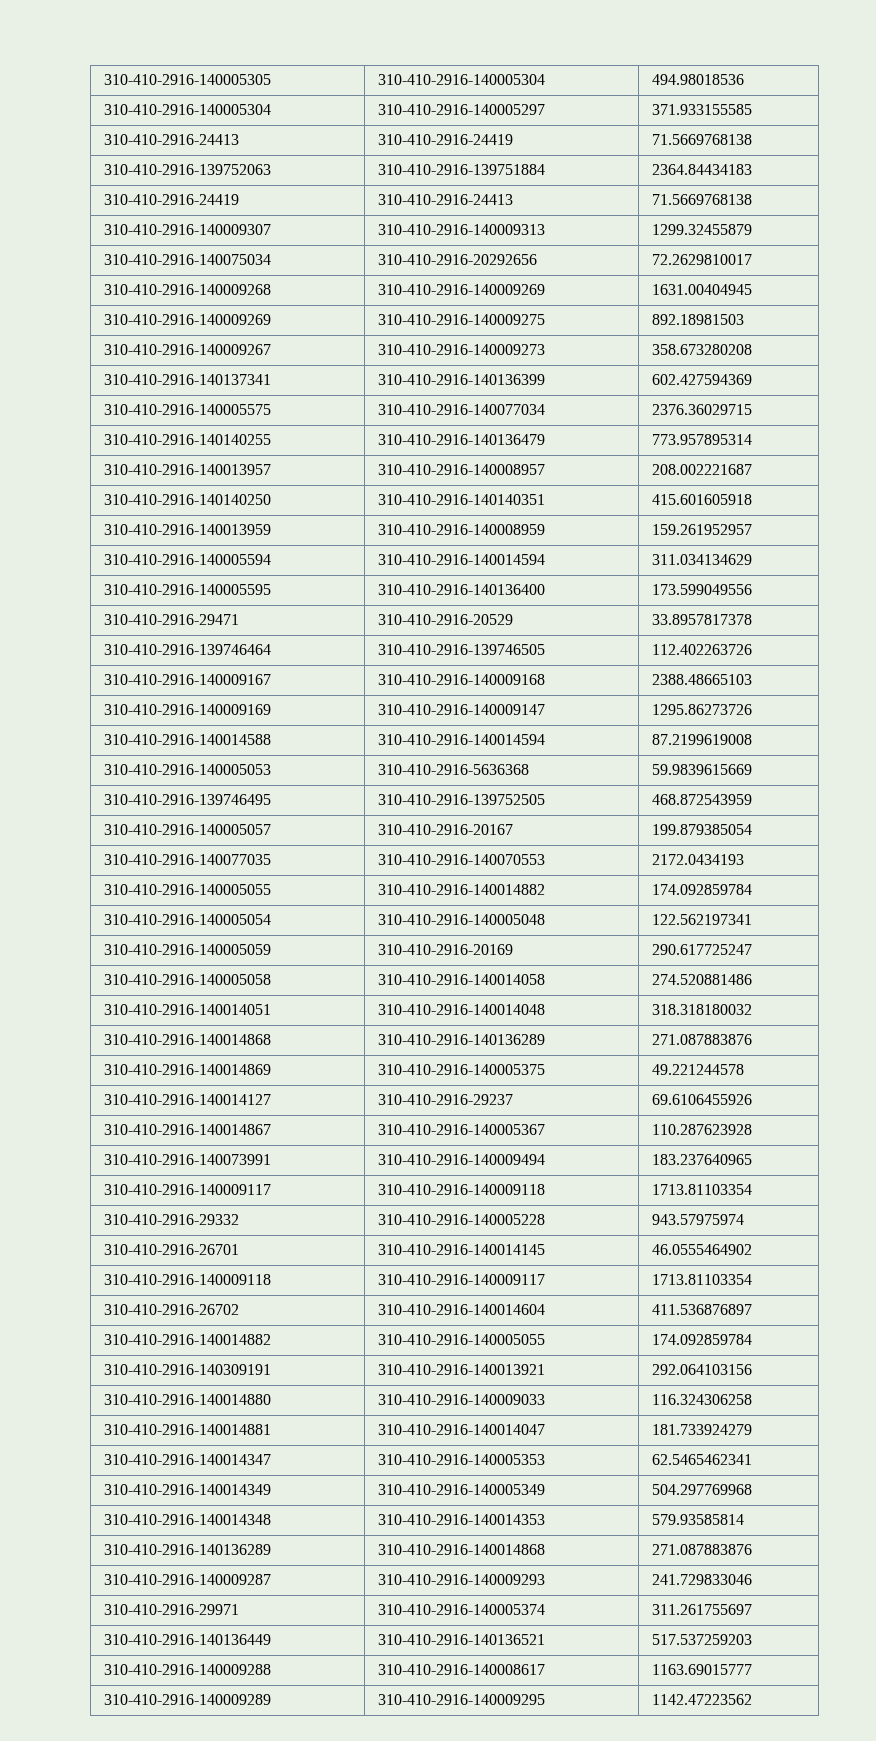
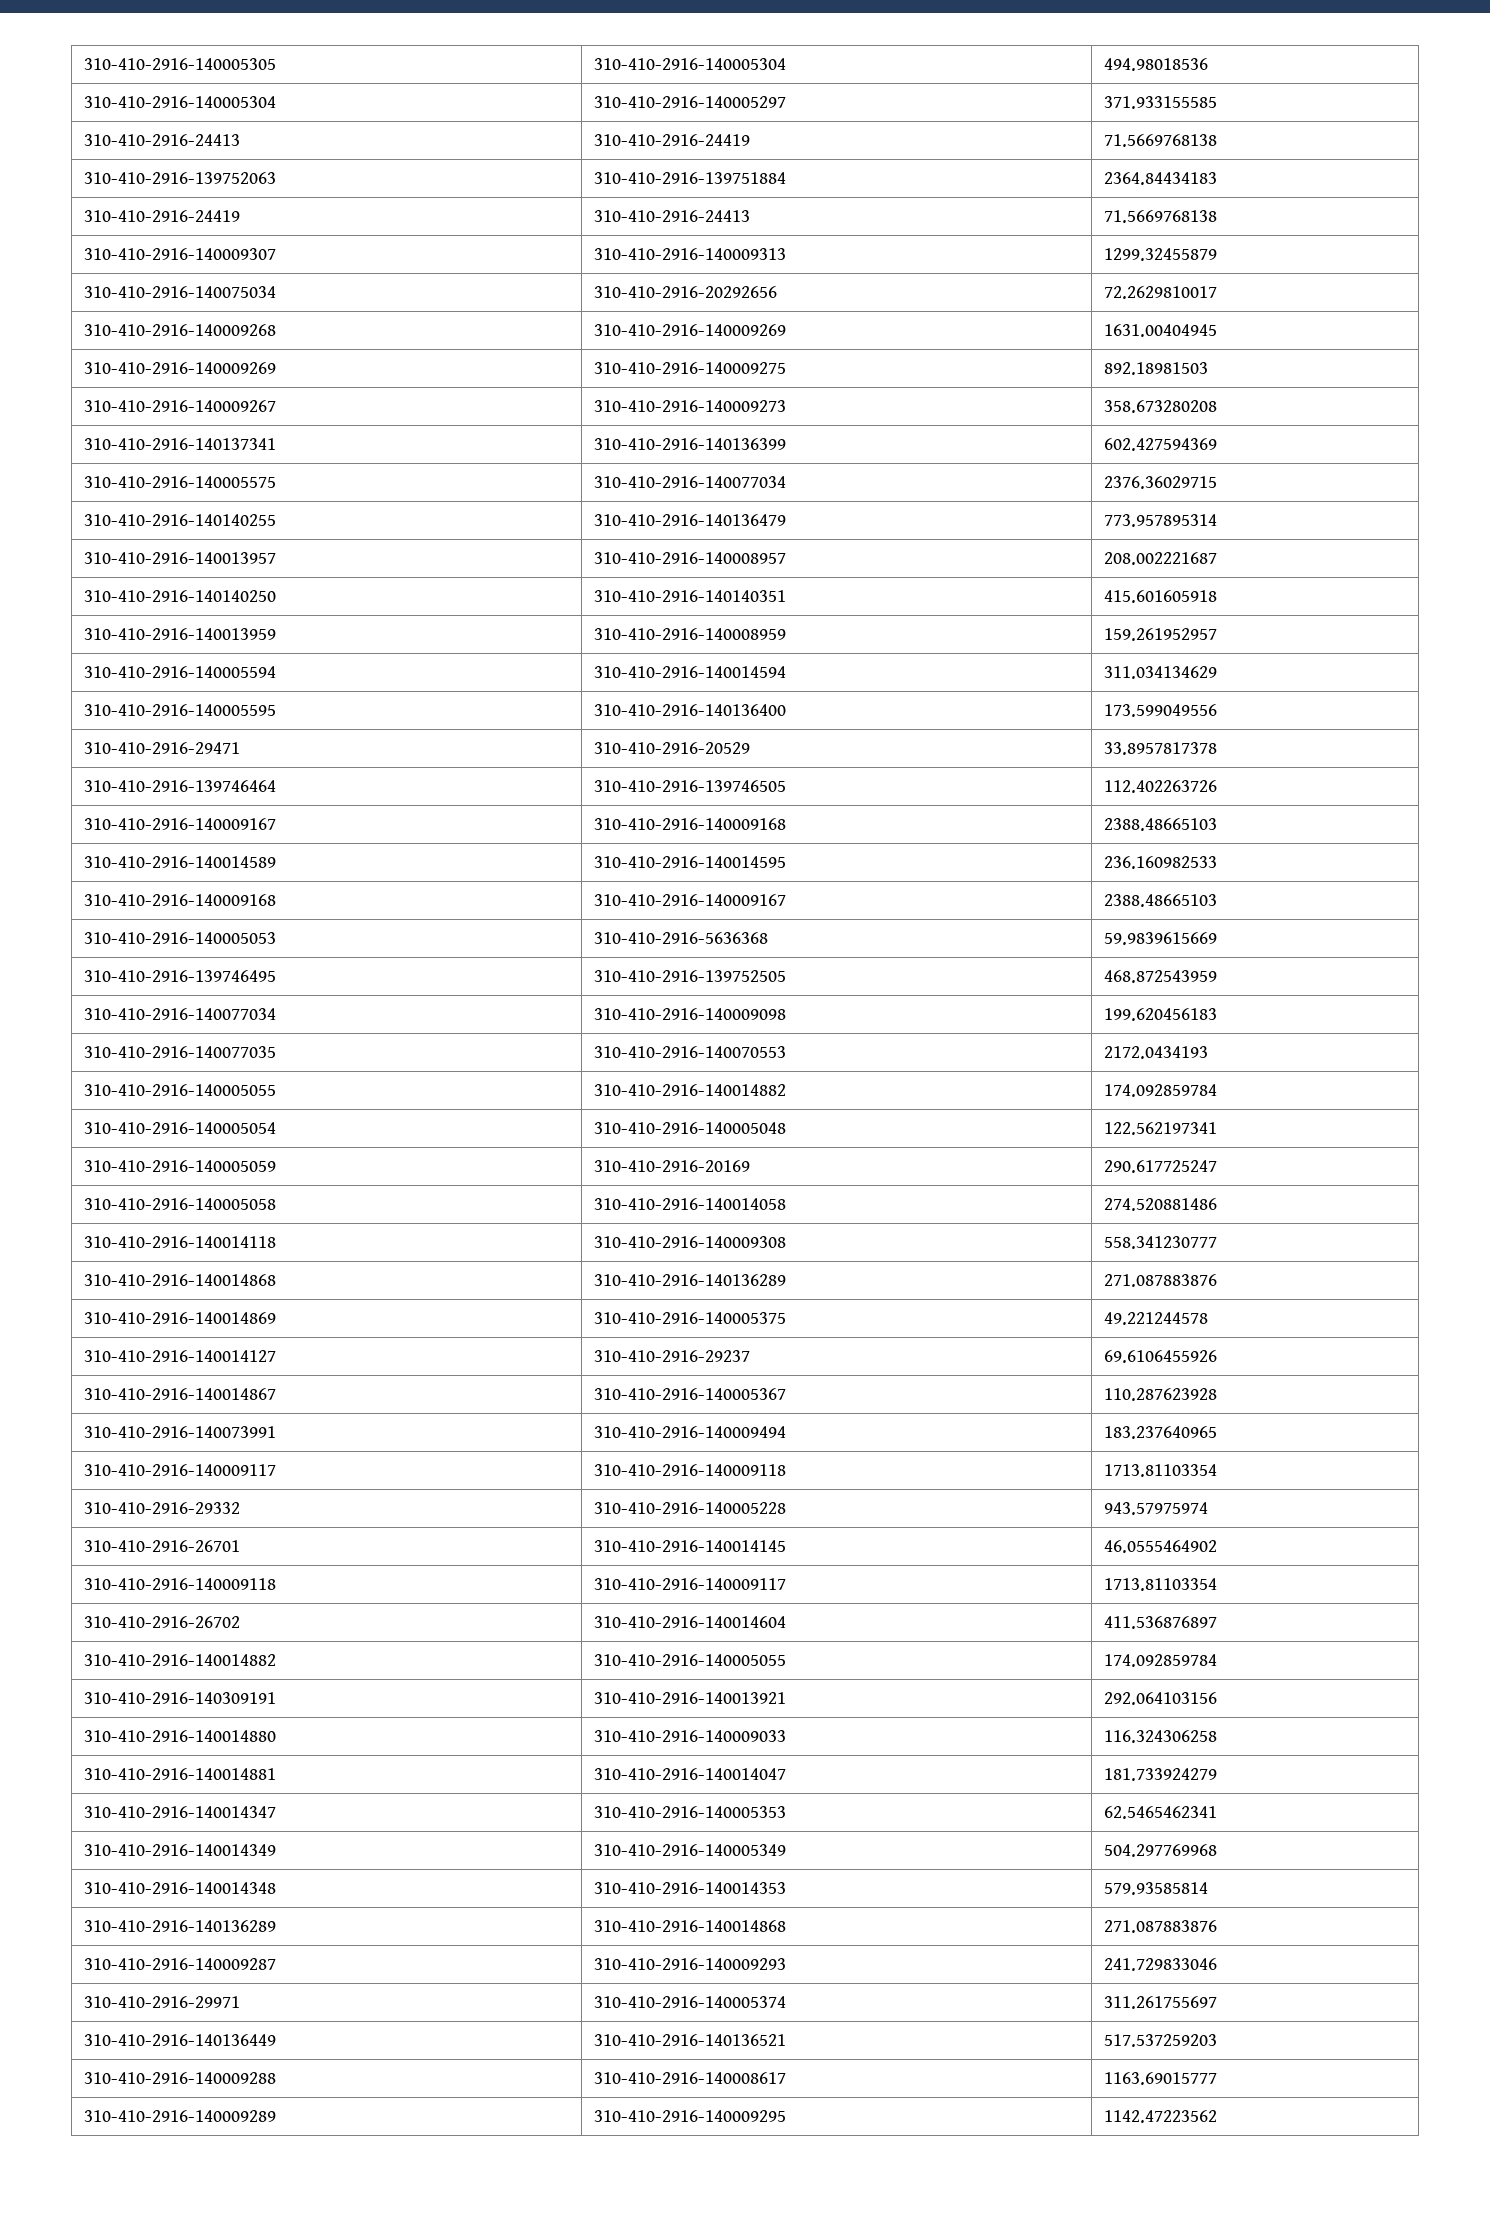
- 310-410-2916-140009169 | 310-410-2916-140009147 | 1295.86273726
- 310-410-2916-140014588 | 310-410-2916-140014594 | 87.2199619008
+ 310-410-2916-140014589 | 310-410-2916-140014595 | 236.160982533
+ 310-410-2916-140009168 | 310-410-2916-140009167 | 2388.48665103
- 310-410-2916-140005057 | 310-410-2916-20167 | 199.879385054
+ 310-410-2916-140077034 | 310-410-2916-140009098 | 199.620456183
- 310-410-2916-140014051 | 310-410-2916-140014048 | 318.318180032
+ 310-410-2916-140014118 | 310-410-2916-140009308 | 558.341230777

